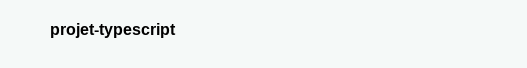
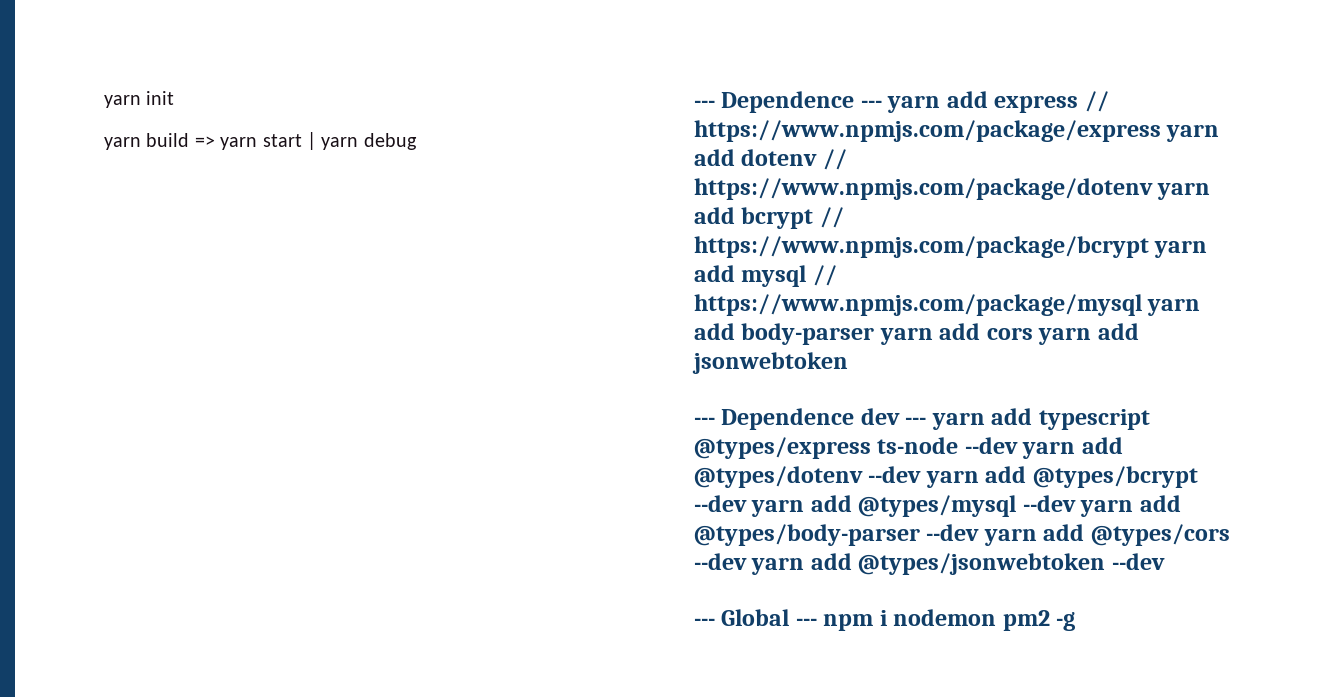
- projet-typescript
+ yarn init
+ yarn build => yarn start | yarn debug
+ --- Dependence --- yarn add express // https://www.npmjs.com/package/express yarn add dotenv // https://www.npmjs.com/package/dotenv yarn add bcrypt // https://www.npmjs.com/package/bcrypt yarn add mysql // https://www.npmjs.com/package/mysql yarn add body-parser yarn add cors yarn add jsonwebtoken
+ --- Dependence dev --- yarn add typescript @types/express ts-node --dev yarn add @types/dotenv --dev yarn add @types/bcrypt --dev yarn add @types/mysql --dev yarn add @types/body-parser --dev yarn add @types/cors --dev yarn add @types/jsonwebtoken --dev
+ --- Global --- npm i nodemon pm2 -g

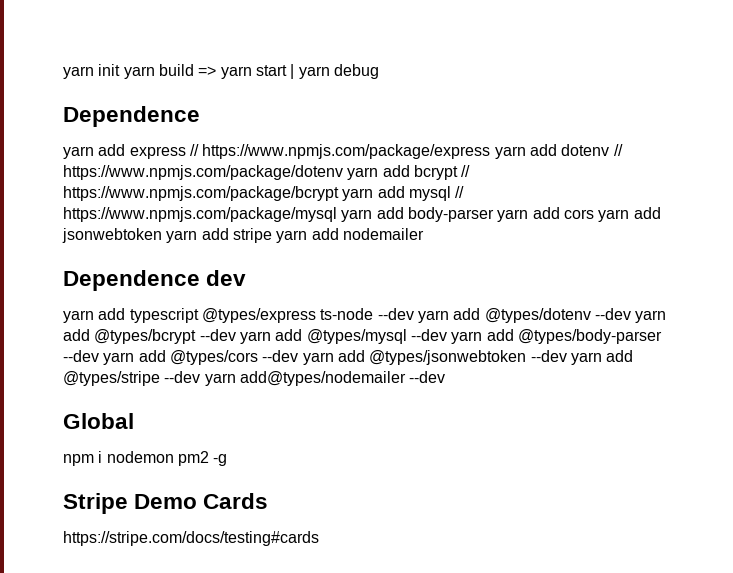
- yarn init
- yarn build => yarn start | yarn debug
- --- Dependence --- yarn add express // https://www.npmjs.com/package/express yarn add dotenv // https://www.npmjs.com/package/dotenv yarn add bcrypt // https://www.npmjs.com/package/bcrypt yarn add mysql // https://www.npmjs.com/package/mysql yarn add body-parser yarn add cors yarn add jsonwebtoken
- --- Dependence dev --- yarn add typescript @types/express ts-node --dev yarn add @types/dotenv --dev yarn add @types/bcrypt --dev yarn add @types/mysql --dev yarn add @types/body-parser --dev yarn add @types/cors --dev yarn add @types/jsonwebtoken --dev
- --- Global --- npm i nodemon pm2 -g
+ yarn init yarn build => yarn start | yarn debug
+ Dependence
+ yarn add express // https://www.npmjs.com/package/express yarn add dotenv // https://www.npmjs.com/package/dotenv yarn add bcrypt // https://www.npmjs.com/package/bcrypt yarn add mysql // https://www.npmjs.com/package/mysql yarn add body-parser yarn add cors yarn add jsonwebtoken yarn add stripe yarn add nodemailer
+ Dependence dev
+ yarn add typescript @types/express ts-node --dev yarn add @types/dotenv --dev yarn add @types/bcrypt --dev yarn add @types/mysql --dev yarn add @types/body-parser --dev yarn add @types/cors --dev yarn add @types/jsonwebtoken --dev yarn add @types/stripe --dev yarn add@types/nodemailer --dev
+ Global
+ npm i nodemon pm2 -g
+ Stripe Demo Cards
+ https://stripe.com/docs/testing#cards

